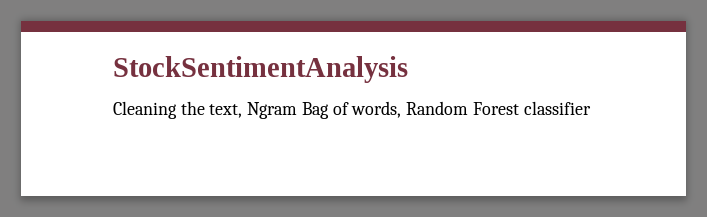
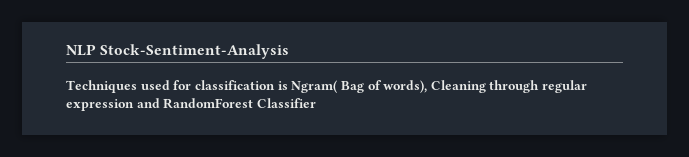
- StockSentimentAnalysis
- Cleaning the text, Ngram Bag of words, Random Forest classifier
+ NLP Stock-Sentiment-Analysis
+ Techniques used for classification is Ngram( Bag of words), Cleaning through regular expression and RandomForest Classifier

